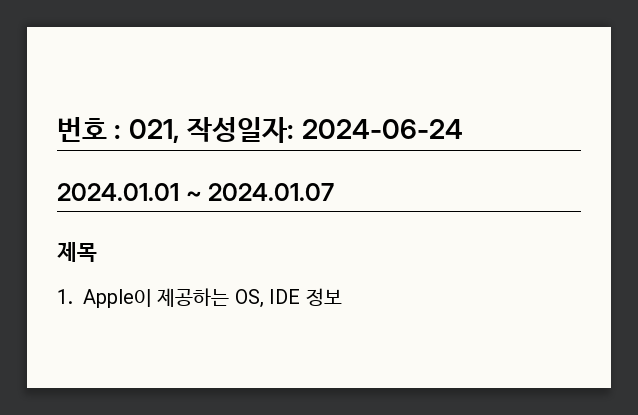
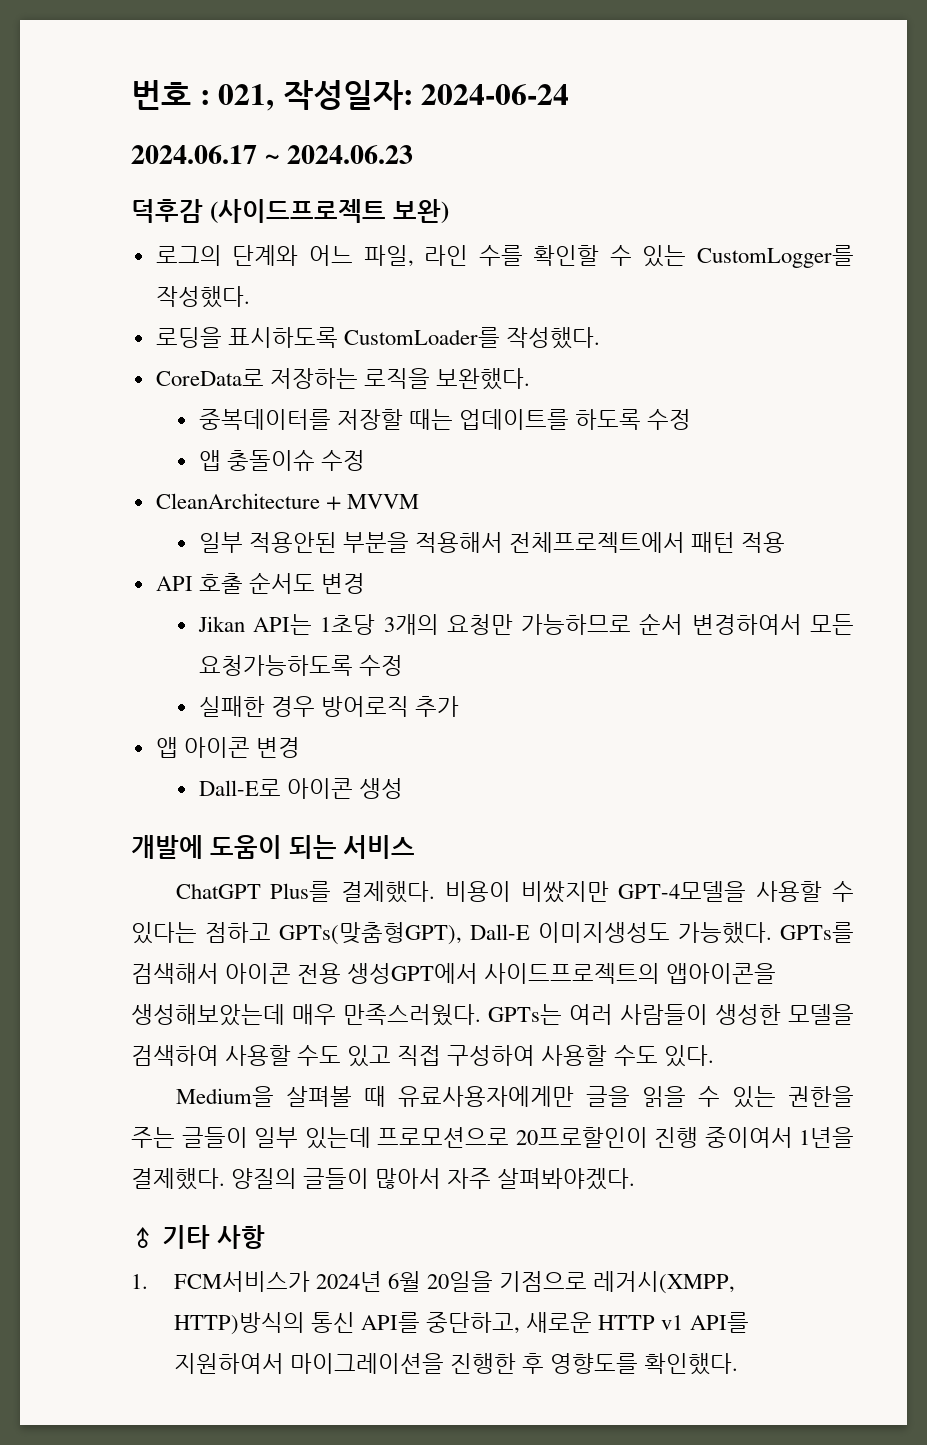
- 2024.01.01 ~ 2024.01.07
- 제목
- 1. Apple이 제공하는 OS, IDE 정보
+ 2024.06.17 ~ 2024.06.23
+ 덕후감 (사이드프로젝트 보완)
+ 로그의 단계와 어느 파일, 라인 수를 확인할 수 있는 CustomLogger를 작성했다.
+ 로딩을 표시하도록 CustomLoader를 작성했다.
+ CoreData로 저장하는 로직을 보완했다.
+ 중복데이터를 저장할 때는 업데이트를 하도록 수정
+ 앱 충돌이슈 수정
+ CleanArchitecture + MVVM
+ 일부 적용안된 부분을 적용해서 전체프로젝트에서 패턴 적용
+ API 호출 순서도 변경
+ Jikan API는 1초당 3개의 요청만 가능하므로 순서 변경하여서 모든 요청가능하도록 수정
+ 실패한 경우 방어로직 추가
+ 앱 아이콘 변경
+ Dall-E로 아이콘 생성
+ 개발에 도움이 되는 서비스
+ ChatGPT Plus를 결제했다. 비용이 비쌌지만 GPT-4모델을 사용할 수 있다는 점하고 GPTs(맞춤형GPT), Dall-E 이미지생성도 가능했다. GPTs를 검색해서 아이콘 전용 생성GPT에서 사이드프로젝트의 앱아이콘을 생성해보았는데 매우 만족스러웠다. GPTs는 여러 사람들이 생성한 모델을 검색하여 사용할 수도 있고 직접 구성하여 사용할 수도 있다.
+ Medium을 살펴볼 때 유료사용자에게만 글을 읽을 수 있는 권한을 주는 글들이 일부 있는데 프로모션으로 20프로할인이 진행 중이여서 1년을 결제했다. 양질의 글들이 많아서 자주 살펴봐야겠다.
+ ♂ 기타 사항
+ 1. FCM서비스가 2024년 6월 20일을 기점으로 레거시(XMPP, HTTP)방식의 통신 API를 중단하고, 새로운 HTTP v1 API를 지원하여서 마이그레이션을 진행한 후 영향도를 확인했다.

